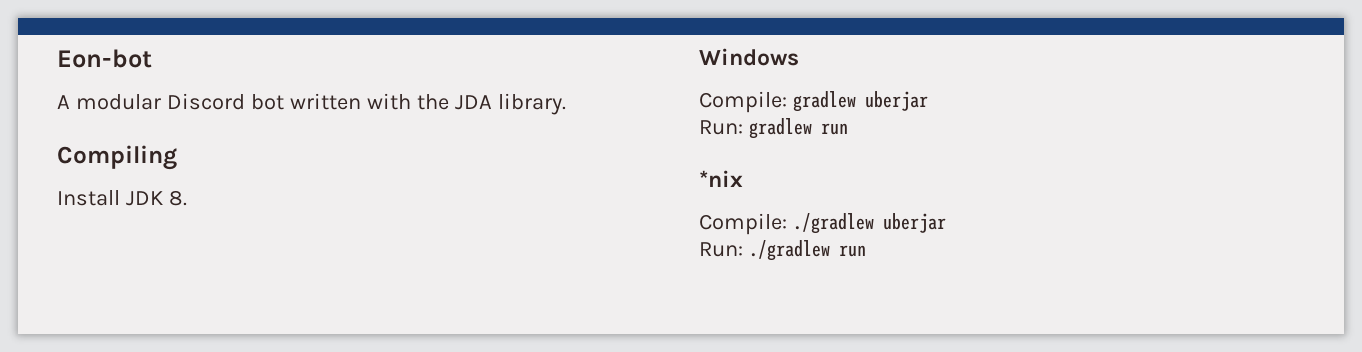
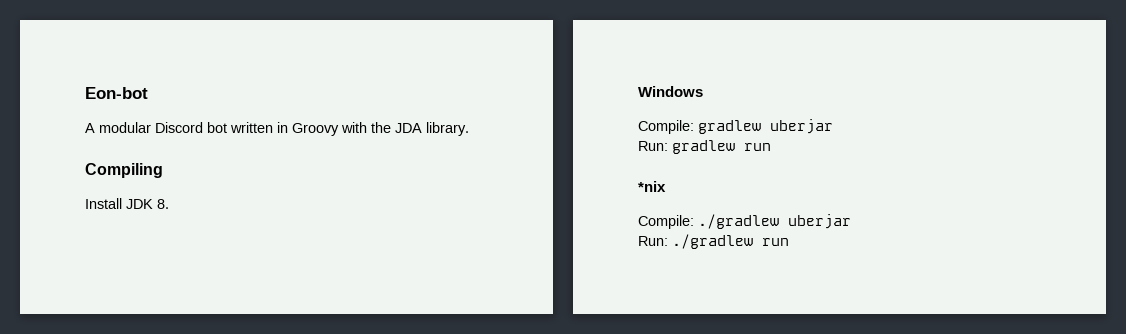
- A modular Discord bot written with the JDA library.
+ A modular Discord bot written in Groovy with the JDA library.

